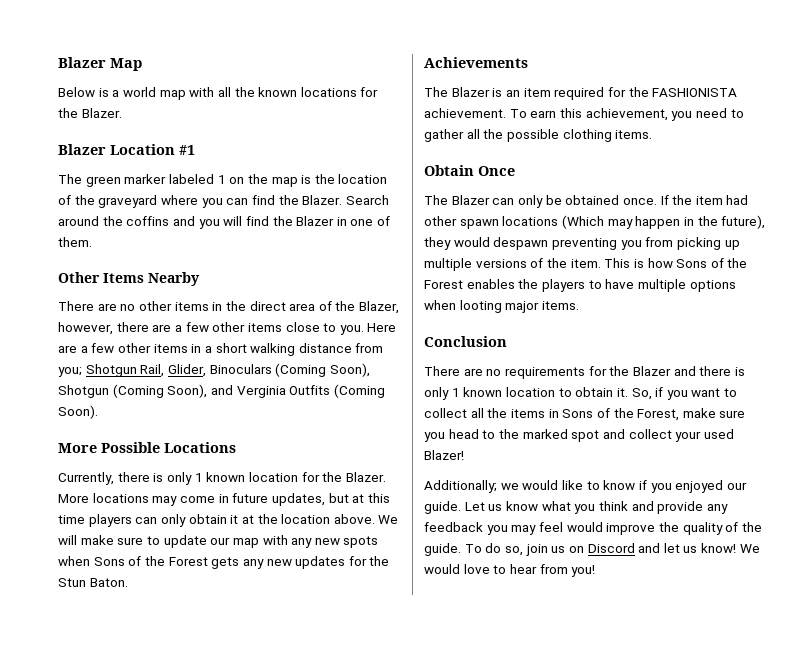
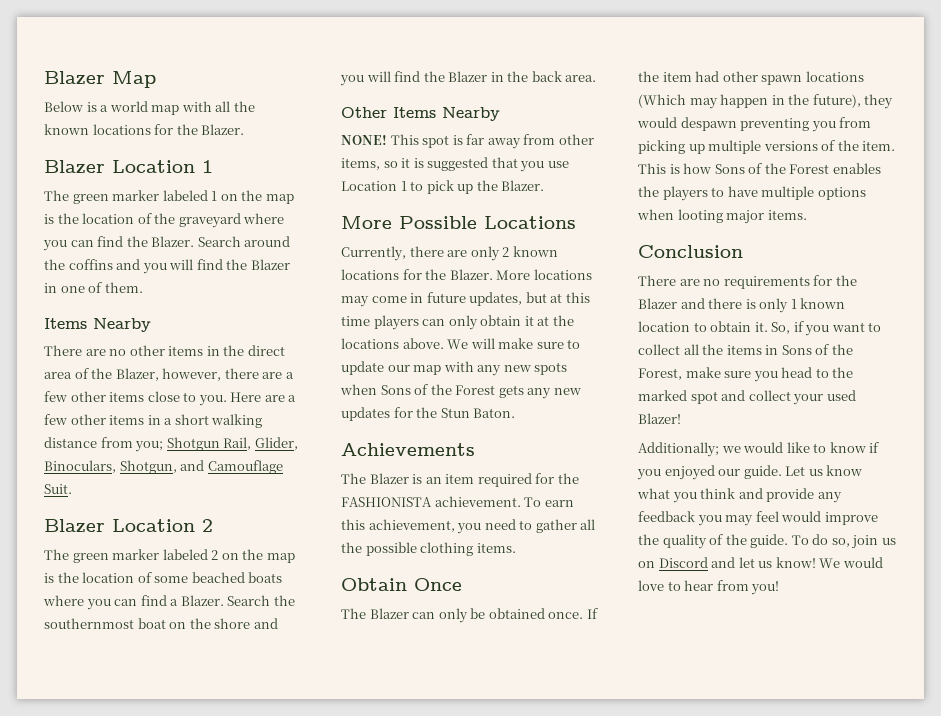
- Blazer Location #1
+ Blazer Location 1
  Search around the coffins and you will find the Blazer in one of them.
- Other Items Nearby
+ Items Nearby
- Here are a few other items in a short walking distance from you; Shotgun Rail, Glider, Binoculars (Coming Soon), Shotgun (Coming Soon), and Verginia Outfits (Coming Soon).
+ Here are a few other items in a short walking distance from you; Shotgun Rail, Glider, Binoculars, Shotgun, and Camouflage Suit.
+ Blazer Location 2
+ The green marker labeled 2 on the map is the location of some beached boats where you can find a Blazer. Search the southernmost boat on the shore and you will find the Blazer in the back area.
+ Other Items Nearby
+ NONE! This spot is far away from other items, so it is suggested that you use Location 1 to pick up the Blazer.
- Currently, there is only 1 known location for the Blazer.
+ Currently, there are only 2 known locations for the Blazer.
- More locations may come in future updates, but at this time players can only obtain it at the location above.
+ More locations may come in future updates, but at this time players can only obtain it at the locations above.

